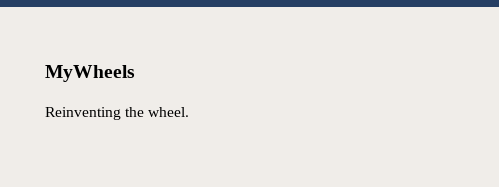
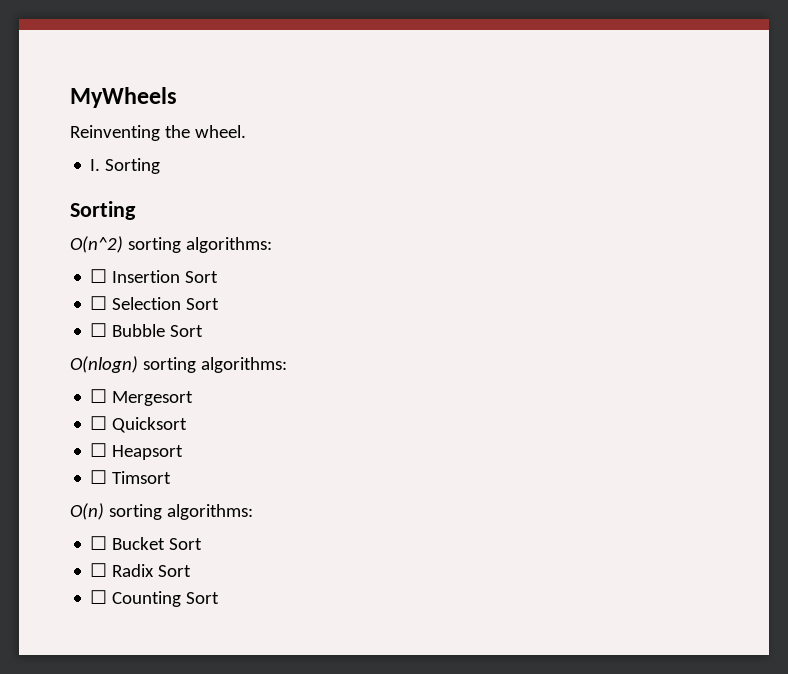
+ I. Sorting
+ Sorting
+ O(n^2) sorting algorithms:
+ ☐ Insertion Sort
+ ☐ Selection Sort
+ ☐ Bubble Sort
+ O(nlogn) sorting algorithms:
+ ☐ Mergesort
+ ☐ Quicksort
+ ☐ Heapsort
+ ☐ Timsort
+ O(n) sorting algorithms:
+ ☐ Bucket Sort
+ ☐ Radix Sort
+ ☐ Counting Sort

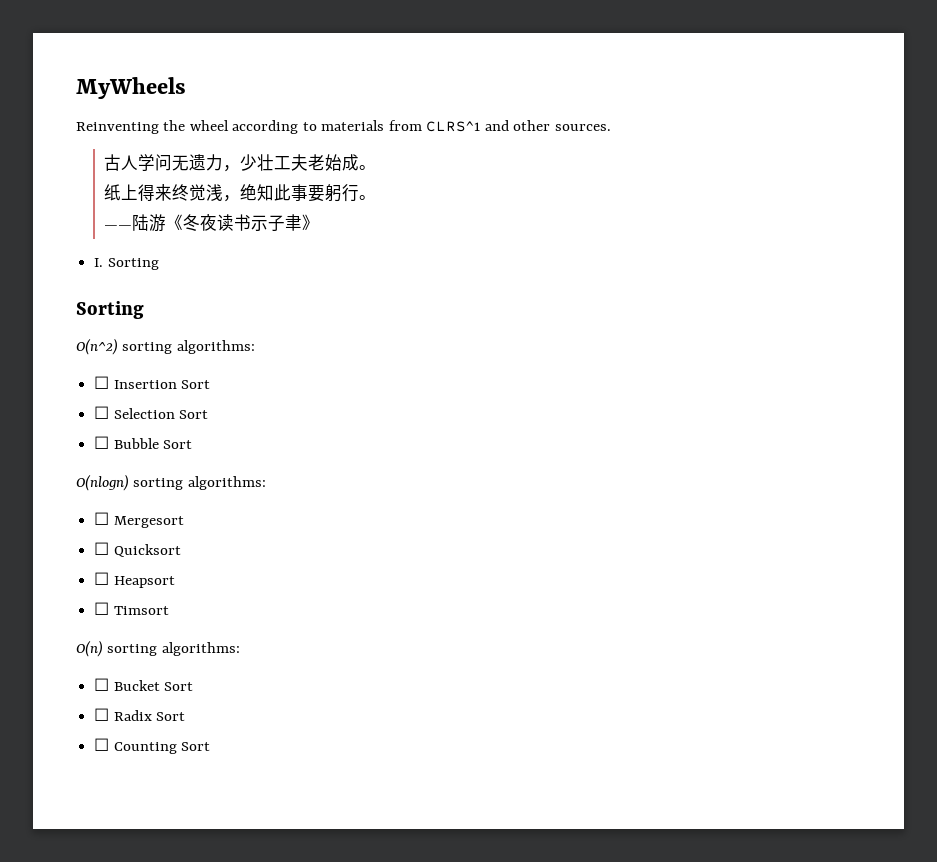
- Reinventing the wheel.
+ Reinventing the wheel according to materials from CLRS^1 and other sources.
+ 古人学问无遗力，少壮工夫老始成。
+ 纸上得来终觉浅，绝知此事要躬行。
+ ——陆游《冬夜读书示子聿》

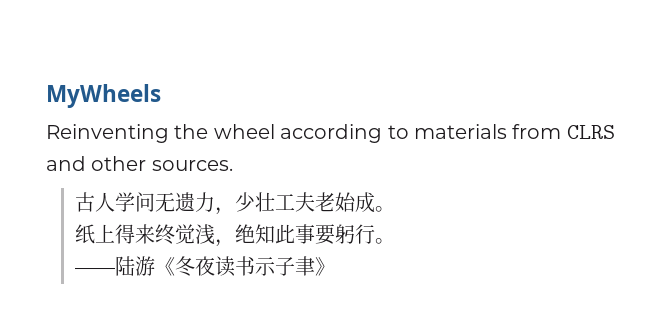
- Reinventing the wheel according to materials from CLRS^1 and other sources.
+ Reinventing the wheel according to materials from CLRS and other sources.
- I. Sorting
- Sorting
- O(n^2) sorting algorithms:
- ☐ Insertion Sort
- ☐ Selection Sort
- ☐ Bubble Sort
- O(nlogn) sorting algorithms:
- ☐ Mergesort
- ☐ Quicksort
- ☐ Heapsort
- ☐ Timsort
- O(n) sorting algorithms:
- ☐ Bucket Sort
- ☐ Radix Sort
- ☐ Counting Sort

